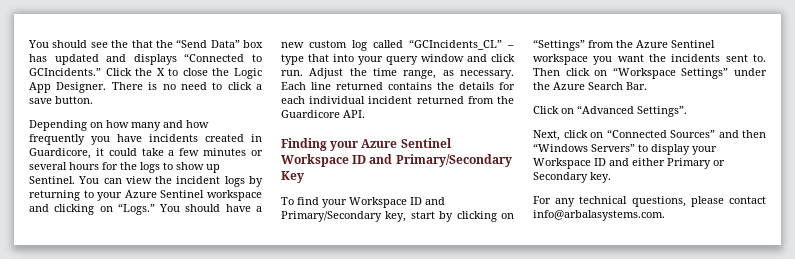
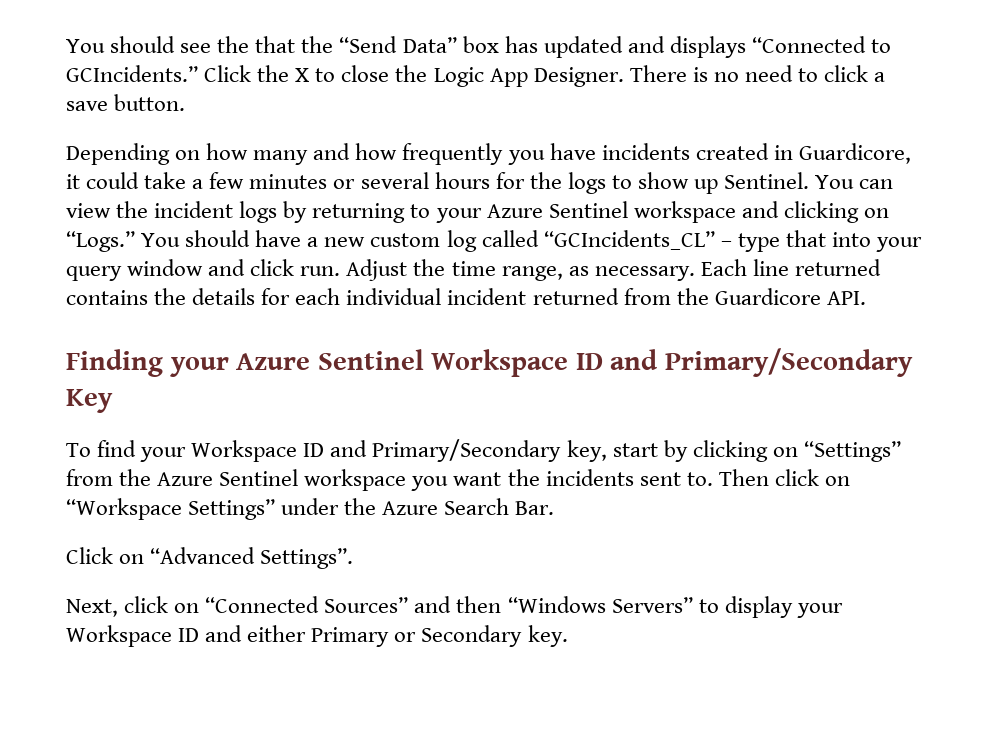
- For any technical questions, please contact info@arbalasystems.com.

